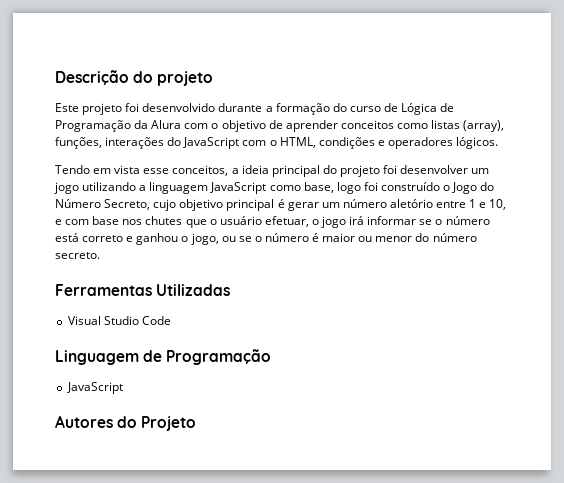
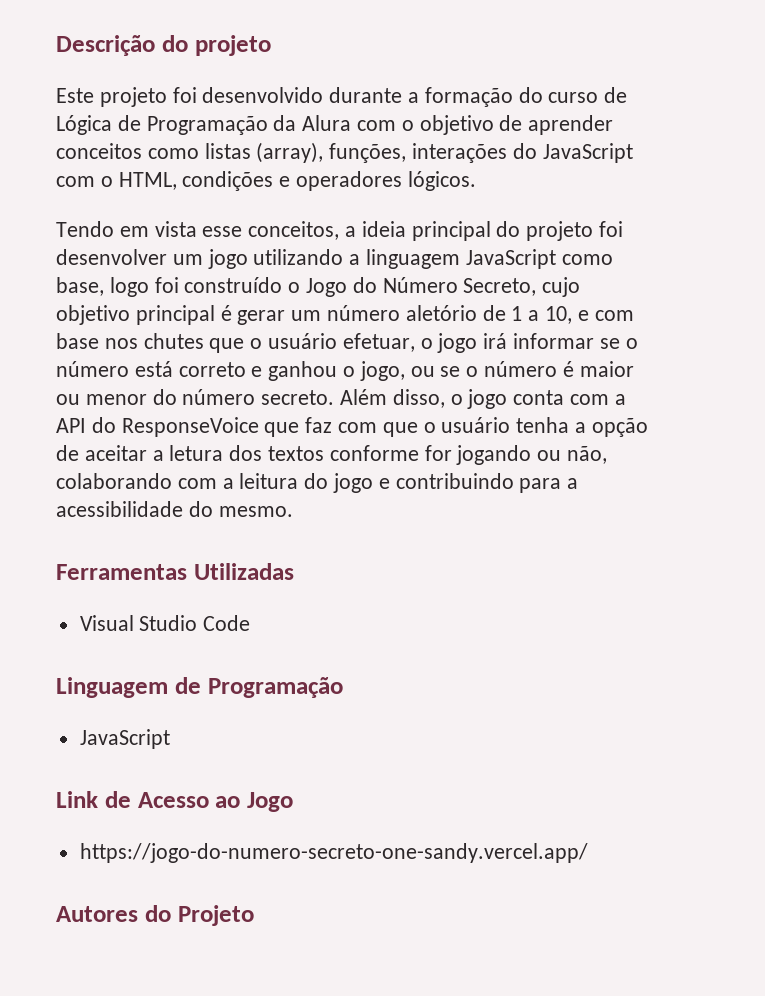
- Tendo em vista esse conceitos, a ideia principal do projeto foi desenvolver um jogo utilizando a linguagem JavaScript como base, logo foi construído o Jogo do Número Secreto, cujo objetivo principal é gerar um número aletório entre 1 e 10, e com base nos chutes que o usuário efetuar, o jogo irá informar se o número está correto e ganhou o jogo, ou se o número é maior ou menor do número secreto.
+ Tendo em vista esse conceitos, a ideia principal do projeto foi desenvolver um jogo utilizando a linguagem JavaScript como base, logo foi construído o Jogo do Número Secreto, cujo objetivo principal é gerar um número aletório de 1 a 10, e com base nos chutes que o usuário efetuar, o jogo irá informar se o número está correto e ganhou o jogo, ou se o número é maior ou menor do número secreto. Além disso, o jogo conta com a API do ResponseVoice que faz com que o usuário tenha a opção de aceitar a letura dos textos conforme for jogando ou não, colaborando com a leitura do jogo e contribuindo para a acessibilidade do mesmo.
+ Link de Acesso ao Jogo
+ https://jogo-do-numero-secreto-one-sandy.vercel.app/

